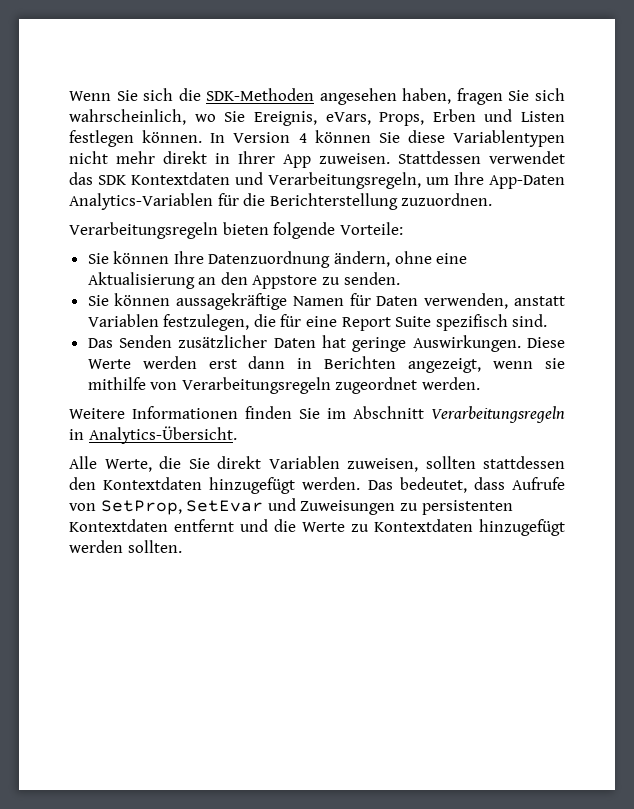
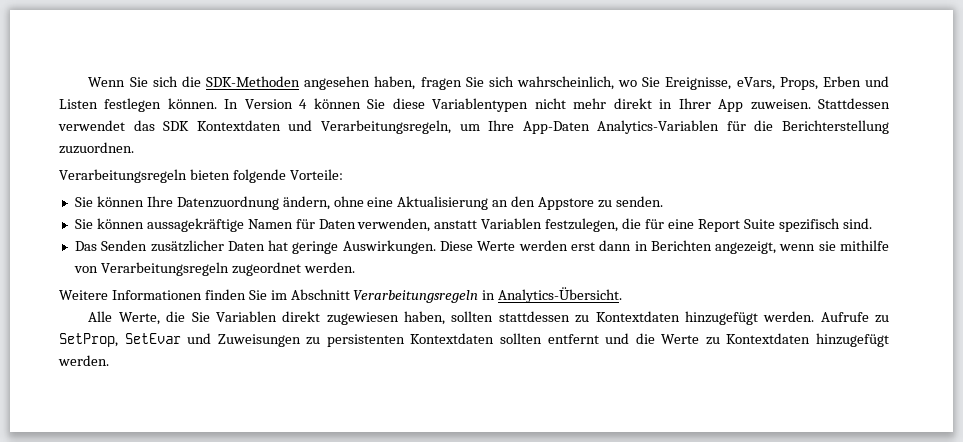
- Wenn Sie sich die SDK-Methoden angesehen haben, fragen Sie sich wahrscheinlich, wo Sie Ereignis, eVars, Props, Erben und Listen festlegen können.
+ Wenn Sie sich die SDK-Methoden angesehen haben, fragen Sie sich wahrscheinlich, wo Sie Ereignisse, eVars, Props, Erben und Listen festlegen können.
- Alle Werte, die Sie direkt Variablen zuweisen, sollten stattdessen den Kontextdaten hinzugefügt werden. Das bedeutet, dass Aufrufe von SetProp, SetEvar und Zuweisungen zu persistenten Kontextdaten entfernt und die Werte zu Kontextdaten hinzugefügt werden sollten.
+ Alle Werte, die Sie Variablen direkt zugewiesen haben, sollten stattdessen zu Kontextdaten hinzugefügt werden. Aufrufe zu SetProp, SetEvar und Zuweisungen zu persistenten Kontextdaten sollten entfernt und die Werte zu Kontextdaten hinzugefügt werden.

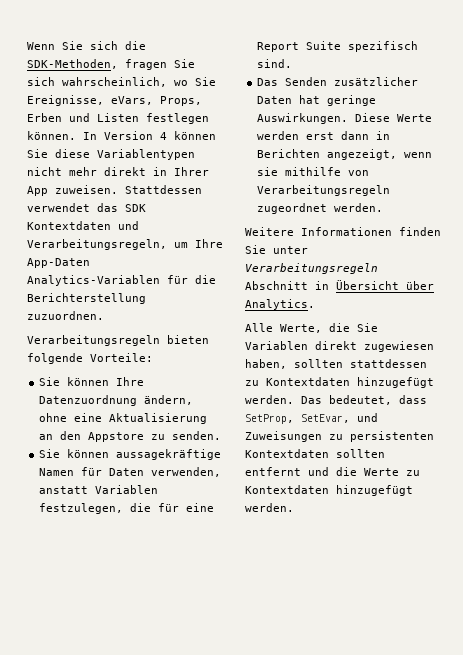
- Wenn Sie sich die SDK-Methoden angesehen haben, fragen Sie sich wahrscheinlich, wo Sie Ereignisse, eVars, Props, Erben und Listen festlegen können.
+ Wenn Sie sich die SDK-Methoden, fragen Sie sich wahrscheinlich, wo Sie Ereignisse, eVars, Props, Erben und Listen festlegen können.
- Weitere Informationen finden Sie im Abschnitt Verarbeitungsregeln in Analytics-Übersicht.
+ Weitere Informationen finden Sie unter Verarbeitungsregeln Abschnitt in Übersicht über Analytics.
- Aufrufe zu SetProp, SetEvar und Zuweisungen zu persistenten Kontextdaten sollten entfernt und die Werte zu Kontextdaten hinzugefügt werden.
+ Das bedeutet, dass SetProp, SetEvar, und Zuweisungen zu persistenten Kontextdaten sollten entfernt und die Werte zu Kontextdaten hinzugefügt werden.

